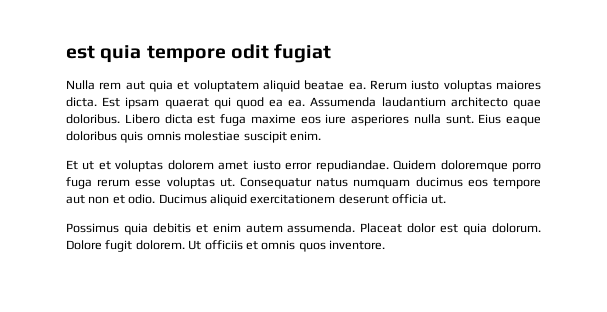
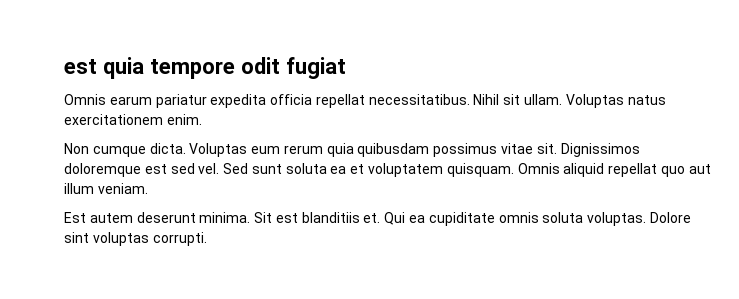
- Nulla rem aut quia et voluptatem aliquid beatae ea. Rerum iusto voluptas maiores dicta. Est ipsam quaerat qui quod ea ea. Assumenda laudantium architecto quae doloribus. Libero dicta est fuga maxime eos iure asperiores nulla sunt. Eius eaque doloribus quis omnis molestiae suscipit enim.
- Et ut et voluptas dolorem amet iusto error repudiandae. Quidem doloremque porro fuga rerum esse voluptas ut. Consequatur natus numquam ducimus eos tempore aut non et odio. Ducimus aliquid exercitationem deserunt officia ut.
- Possimus quia debitis et enim autem assumenda. Placeat dolor est quia dolorum. Dolore fugit dolorem. Ut officiis et omnis quos inventore.
+ Omnis earum pariatur expedita officia repellat necessitatibus. Nihil sit ullam. Voluptas natus exercitationem enim.
+ Non cumque dicta. Voluptas eum rerum quia quibusdam possimus vitae sit. Dignissimos doloremque est sed vel. Sed sunt soluta ea et voluptatem quisquam. Omnis aliquid repellat quo aut illum veniam.
+ Est autem deserunt minima. Sit est blanditiis et. Qui ea cupiditate omnis soluta voluptas. Dolore sint voluptas corrupti.

